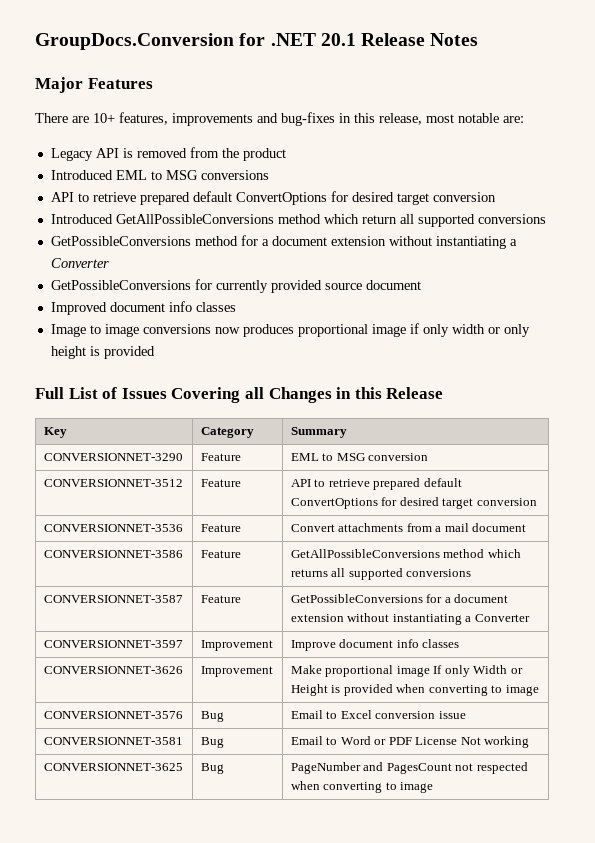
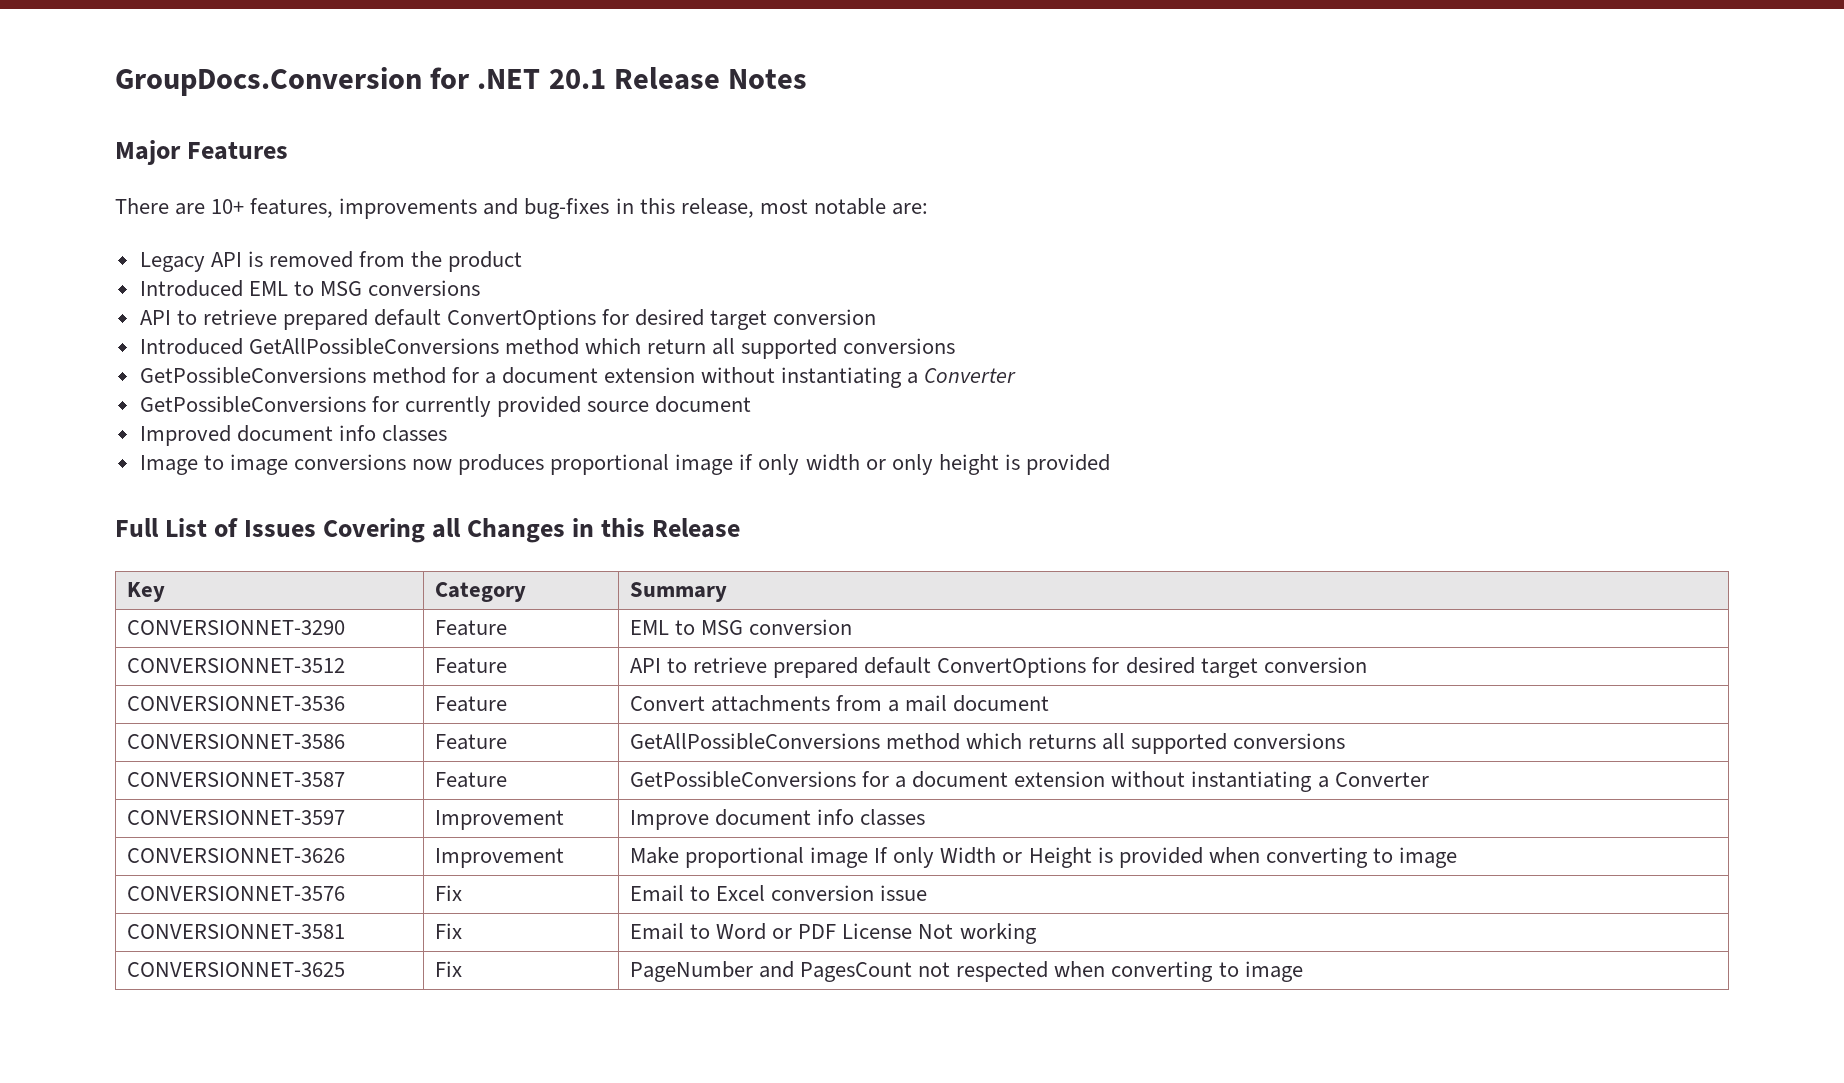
- CONVERSIONNET-3576 | Bug | Email to Excel conversion issue
+ CONVERSIONNET-3576 | Fix | Email to Excel conversion issue
- CONVERSIONNET-3581 | Bug | Email to Word or PDF License Not working
+ CONVERSIONNET-3581 | Fix | Email to Word or PDF License Not working
- CONVERSIONNET-3625 | Bug | PageNumber and PagesCount not respected when converting to image
+ CONVERSIONNET-3625 | Fix | PageNumber and PagesCount not respected when converting to image

